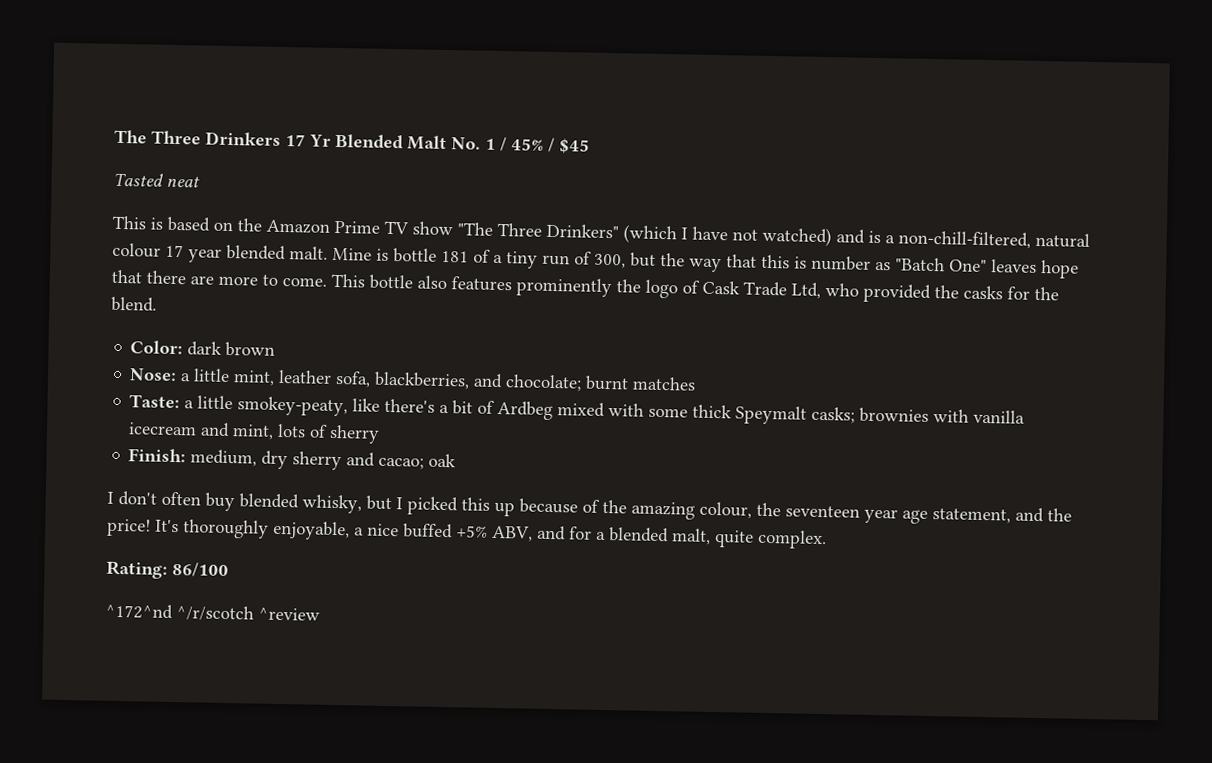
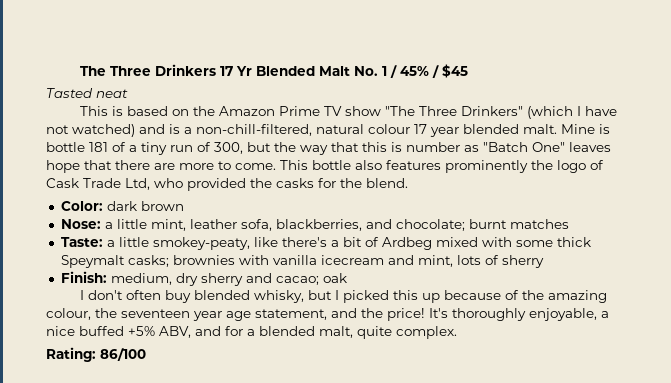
- ^172^nd ^/r/scotch ^review

